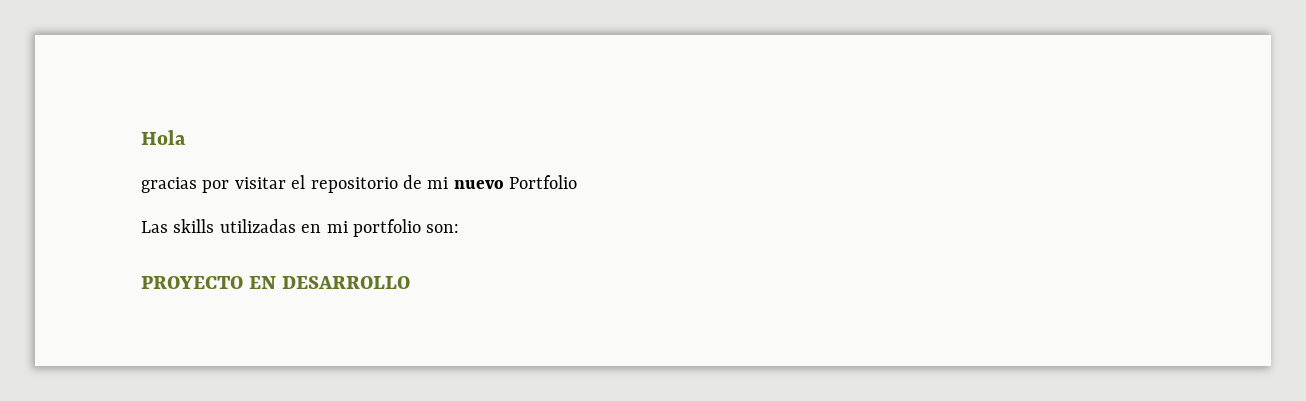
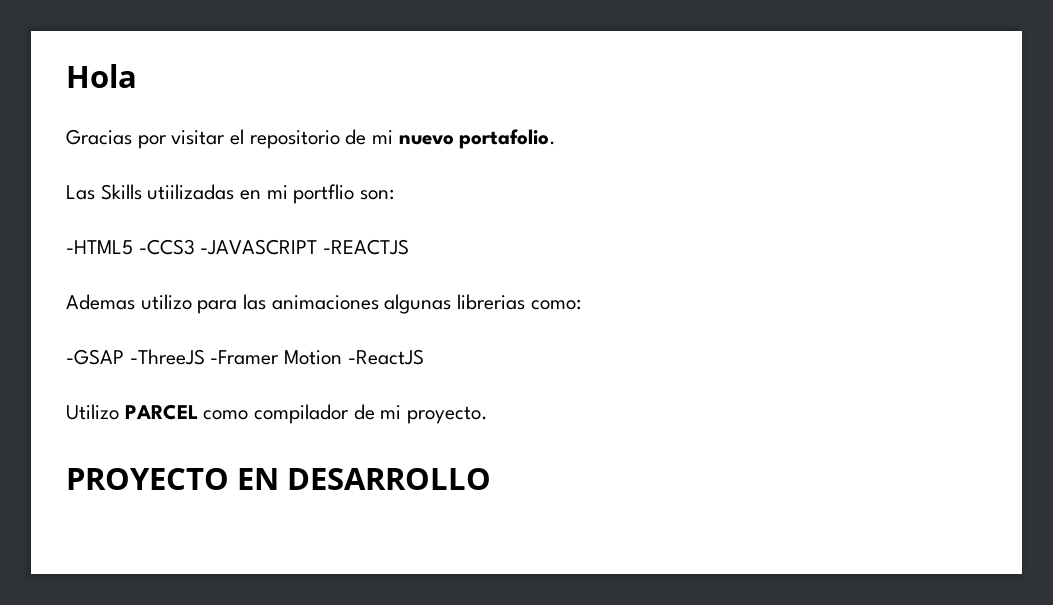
- gracias por visitar el repositorio de mi nuevo Portfolio
+ Gracias por visitar el repositorio de mi nuevo portafolio.
- Las skills utilizadas en mi portfolio son:
+ Las Skills utiilizadas en mi portflio son:
+ -HTML5 -CCS3 -JAVASCRIPT -REACTJS
+ Ademas utilizo para las animaciones algunas librerias como:
+ -GSAP -ThreeJS -Framer Motion -ReactJS
+ Utilizo PARCEL como compilador de mi proyecto.

